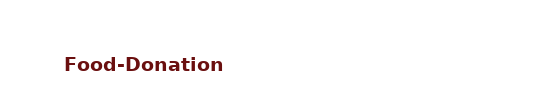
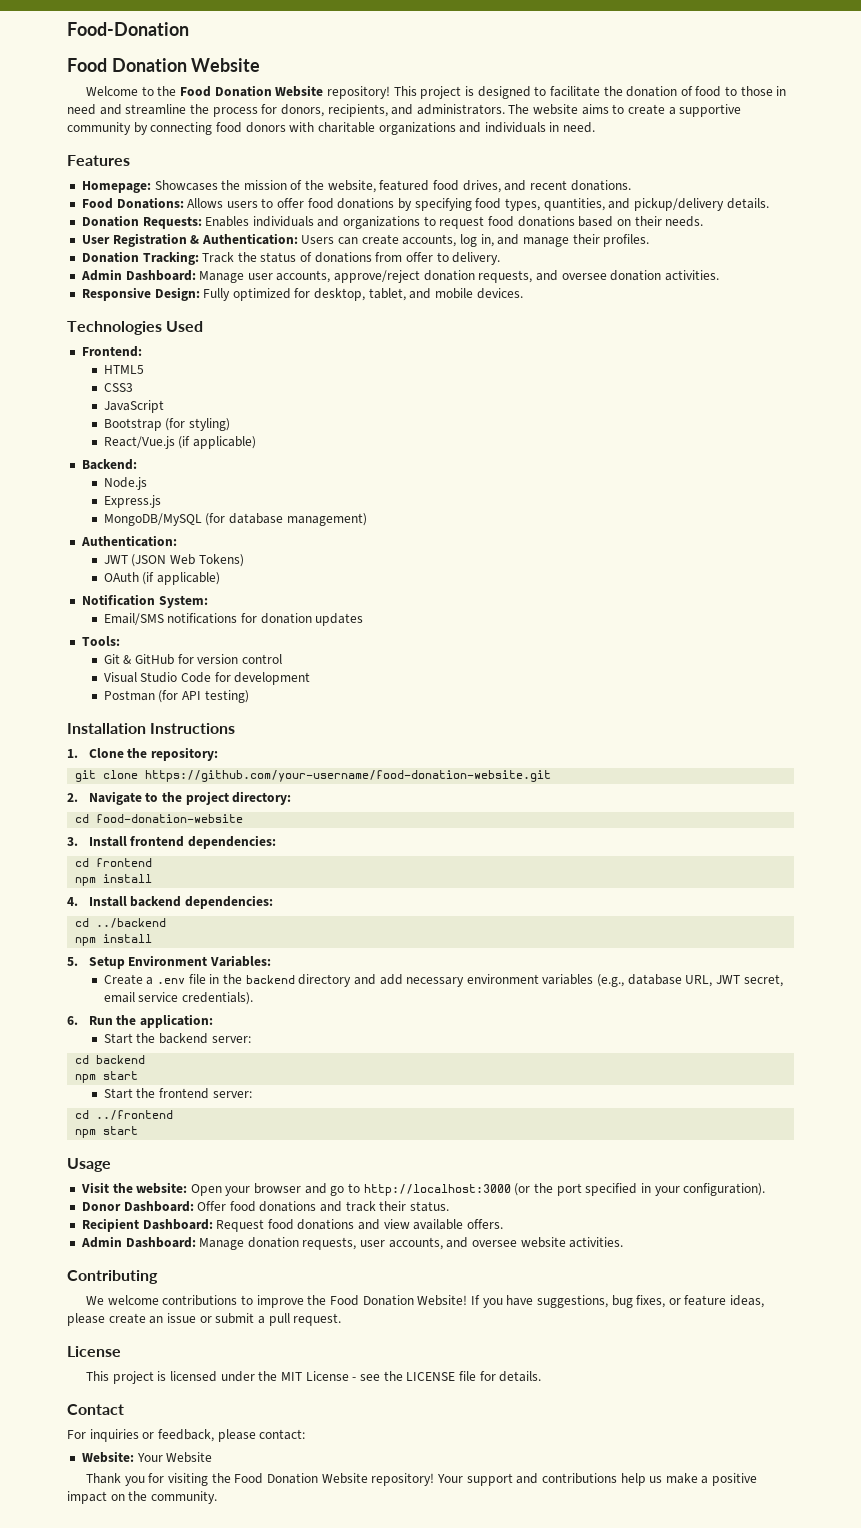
  Food-Donation
+ Food Donation Website
+ Welcome to the Food Donation Website repository! This project is designed to facilitate the donation of food to those in need and streamline the process for donors, recipients, and administrators. The website aims to create a supportive community by connecting food donors with charitable organizations and individuals in need.
+ Features
+ Homepage: Showcases the mission of the website, featured food drives, and recent donations.
+ Food Donations: Allows users to offer food donations by specifying food types, quantities, and pickup/delivery details.
+ Donation Requests: Enables individuals and organizations to request food donations based on their needs.
+ User Registration & Authentication: Users can create accounts, log in, and manage their profiles.
+ Donation Tracking: Track the status of donations from offer to delivery.
+ Admin Dashboard: Manage user accounts, approve/reject donation requests, and oversee donation activities.
+ Responsive Design: Fully optimized for desktop, tablet, and mobile devices.
+ Technologies Used
+ Frontend:
+ HTML5
+ CSS3
+ JavaScript
+ Bootstrap (for styling)
+ React/Vue.js (if applicable)
+ Backend:
+ Node.js
+ Express.js
+ MongoDB/MySQL (for database management)
+ Authentication:
+ JWT (JSON Web Tokens)
+ OAuth (if applicable)
+ Notification System:
+ Email/SMS notifications for donation updates
+ Tools:
+ Git & GitHub for version control
+ Visual Studio Code for development
+ Postman (for API testing)
+ Installation Instructions
+ 1. Clone the repository:
+ git clone https://github.com/your-username/food-donation-website.git
+ 2. Navigate to the project directory:
+ cd food-donation-website
+ 3. Install frontend dependencies:
+ cd frontend
+ npm install
+ 4. Install backend dependencies:
+ cd ../backend
+ npm install
+ 5. Setup Environment Variables:
+ Create a .env file in the backend directory and add necessary environment variables (e.g., database URL, JWT secret, email service credentials).
+ 6. Run the application:
+ Start the backend server:
+ cd backend
+ npm start
+ Start the frontend server:
+ cd ../frontend
+ npm start
+ Usage
+ Visit the website: Open your browser and go to http://localhost:3000 (or the port specified in your configuration).
+ Donor Dashboard: Offer food donations and track their status.
+ Recipient Dashboard: Request food donations and view available offers.
+ Admin Dashboard: Manage donation requests, user accounts, and oversee website activities.
+ Contributing
+ We welcome contributions to improve the Food Donation Website! If you have suggestions, bug fixes, or feature ideas, please create an issue or submit a pull request.
+ License
+ This project is licensed under the MIT License - see the LICENSE file for details.
+ Contact
+ For inquiries or feedback, please contact:
+ Website: Your Website
+ Thank you for visiting the Food Donation Website repository! Your support and contributions help us make a positive impact on the community.

